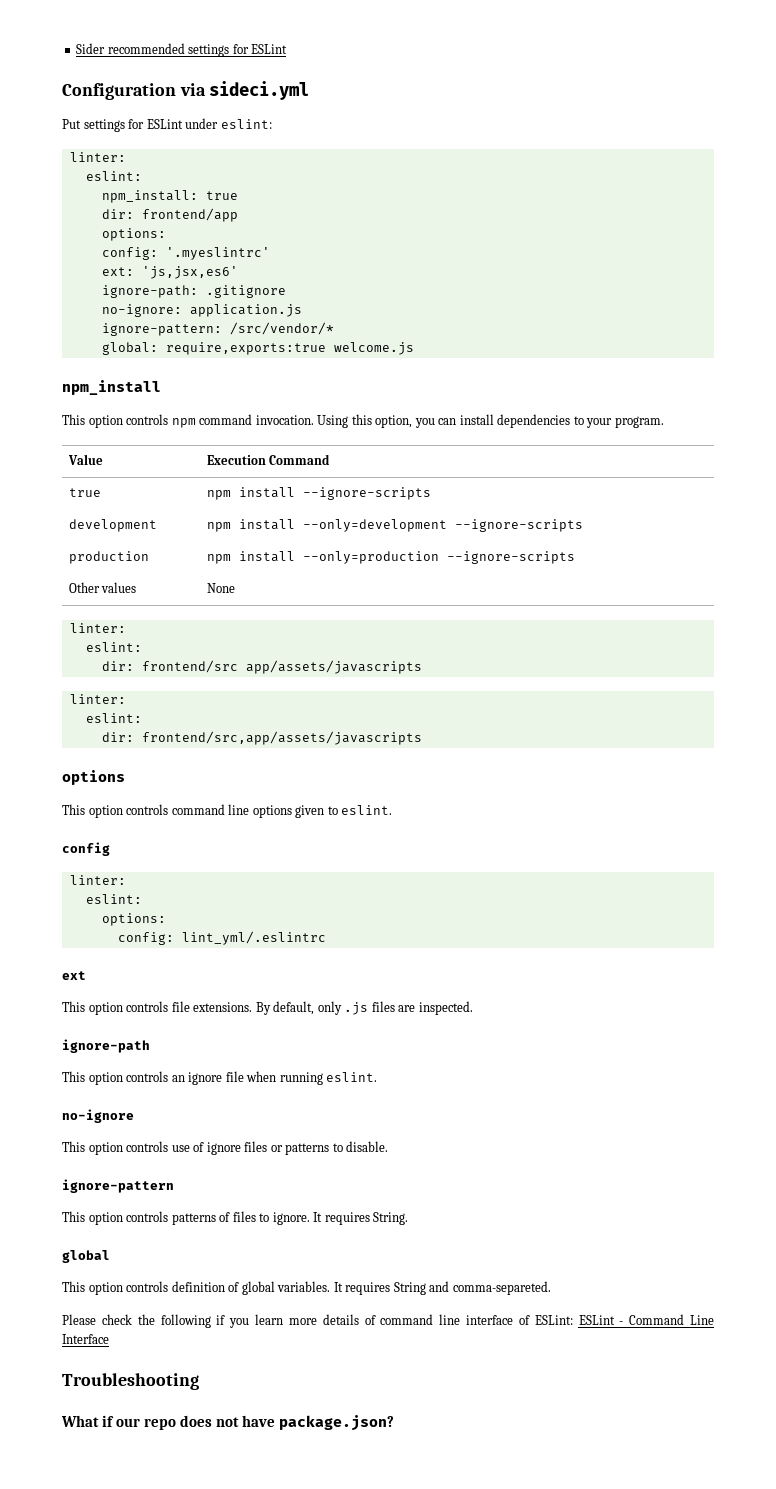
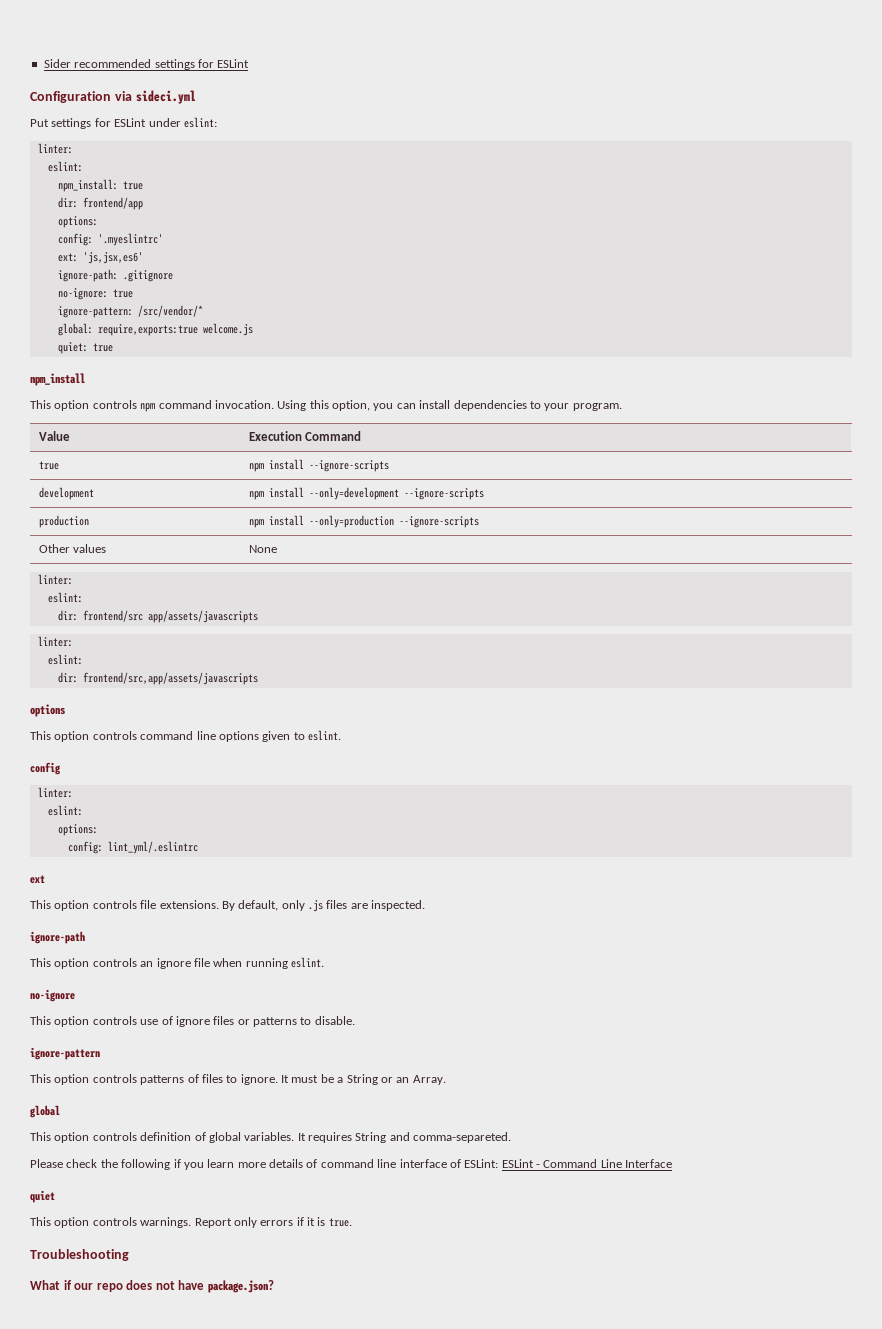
- no-ignore: application.js
+ no-ignore: true
+ quiet: true
- It requires String.
+ It must be a String or an Array.
+ quiet
+ This option controls warnings. Report only errors if it is true.

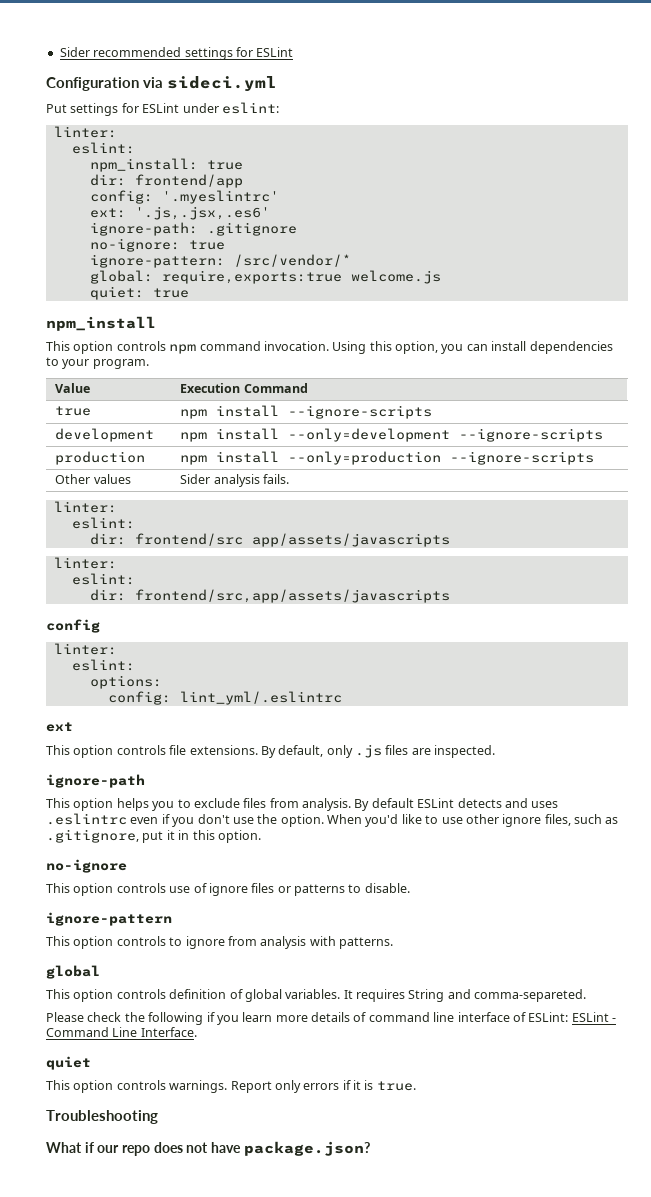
  dir: frontend/app
- options:
- ext: 'js,jsx,es6'
+ ext: '.js,.jsx,.es6'
- Other values | None
+ Other values | Sider analysis fails.
  dir: frontend/src,app/assets/javascripts
- options
- This option controls command line options given to eslint.
- This option controls an ignore file when running eslint.
+ This option helps you to exclude files from analysis. By default ESLint detects and uses .eslintrc even if you don't use the option. When you'd like to use other ignore files, such as .gitignore, put it in this option.
- This option controls patterns of files to ignore. It must be a String or an Array.
+ This option controls to ignore from analysis with patterns.
- Please check the following if you learn more details of command line interface of ESLint: ESLint - Command Line Interface
+ Please check the following if you learn more details of command line interface of ESLint: ESLint - Command Line Interface.

